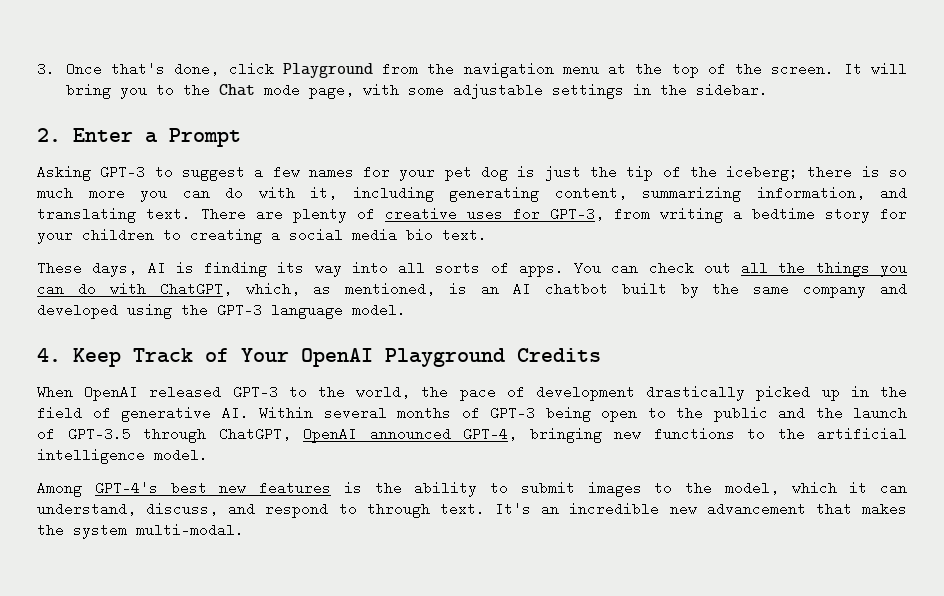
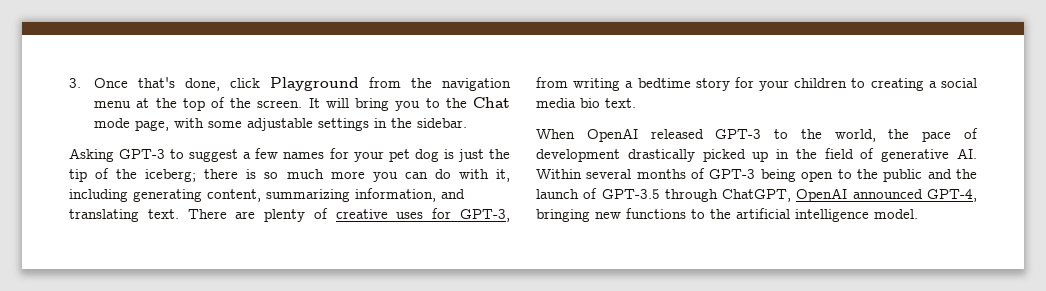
- 2. Enter a Prompt
- These days, AI is finding its way into all sorts of apps. You can check out all the things you can do with ChatGPT, which, as mentioned, is an AI chatbot built by the same company and developed using the GPT-3 language model.
- 4. Keep Track of Your OpenAI Playground Credits
- Among GPT-4's best new features is the ability to submit images to the model, which it can understand, discuss, and respond to through text. It's an incredible new advancement that makes the system multi-modal.

